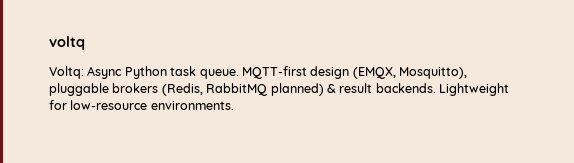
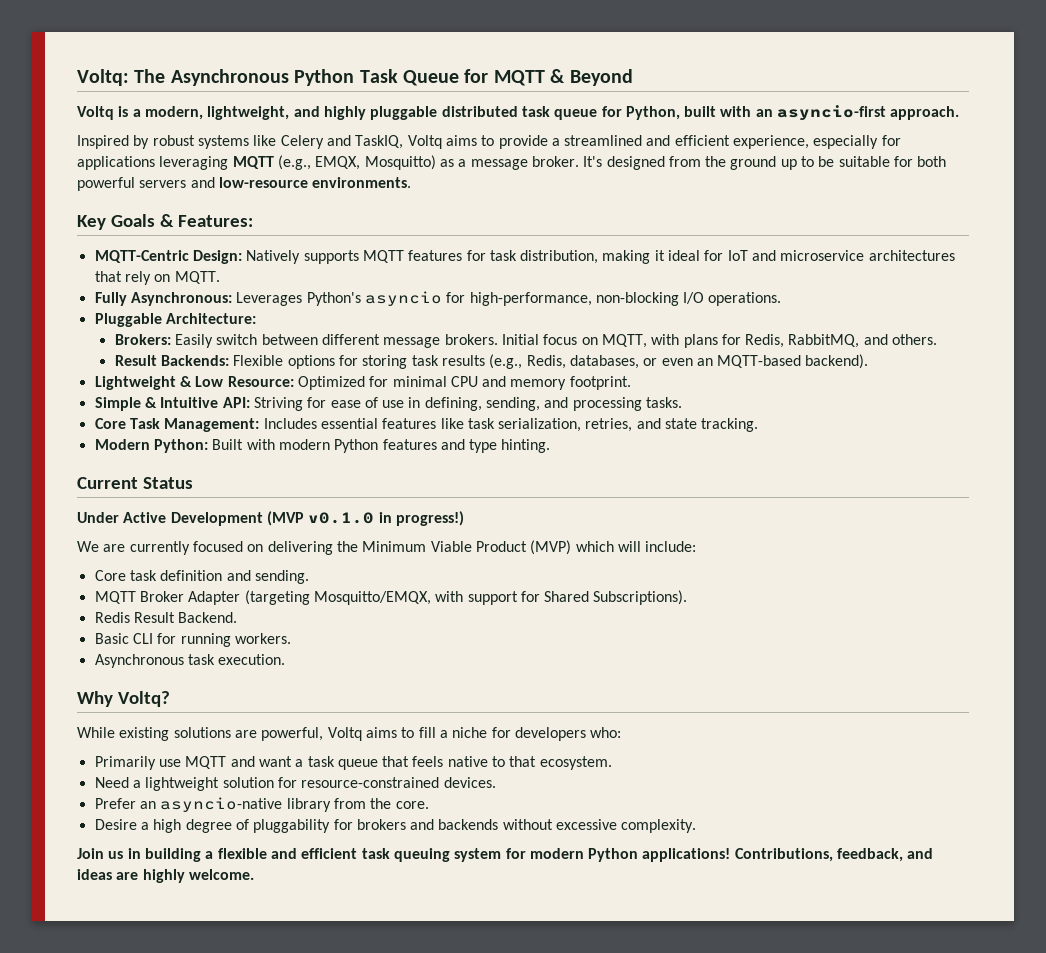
- voltq
- Voltq: Async Python task queue. MQTT-first design (EMQX, Mosquitto), pluggable brokers (Redis, RabbitMQ planned) & result backends. Lightweight for low-resource environments.
+ Voltq: The Asynchronous Python Task Queue for MQTT & Beyond
+ Voltq is a modern, lightweight, and highly pluggable distributed task queue for Python, built with an asyncio-first approach.
+ Inspired by robust systems like Celery and TaskIQ, Voltq aims to provide a streamlined and efficient experience, especially for applications leveraging MQTT (e.g., EMQX, Mosquitto) as a message broker. It's designed from the ground up to be suitable for both powerful servers and low-resource environments.
+ Key Goals & Features:
+ MQTT-Centric Design: Natively supports MQTT features for task distribution, making it ideal for IoT and microservice architectures that rely on MQTT.
+ Fully Asynchronous: Leverages Python's asyncio for high-performance, non-blocking I/O operations.
+ Pluggable Architecture:
+ Brokers: Easily switch between different message brokers. Initial focus on MQTT, with plans for Redis, RabbitMQ, and others.
+ Result Backends: Flexible options for storing task results (e.g., Redis, databases, or even an MQTT-based backend).
+ Lightweight & Low Resource: Optimized for minimal CPU and memory footprint.
+ Simple & Intuitive API: Striving for ease of use in defining, sending, and processing tasks.
+ Core Task Management: Includes essential features like task serialization, retries, and state tracking.
+ Modern Python: Built with modern Python features and type hinting.
+ Current Status
+ Under Active Development (MVP v0.1.0 in progress!)
+ We are currently focused on delivering the Minimum Viable Product (MVP) which will include:
+ Core task definition and sending.
+ MQTT Broker Adapter (targeting Mosquitto/EMQX, with support for Shared Subscriptions).
+ Redis Result Backend.
+ Basic CLI for running workers.
+ Asynchronous task execution.
+ Why Voltq?
+ While existing solutions are powerful, Voltq aims to fill a niche for developers who:
+ Primarily use MQTT and want a task queue that feels native to that ecosystem.
+ Need a lightweight solution for resource-constrained devices.
+ Prefer an asyncio-native library from the core.
+ Desire a high degree of pluggability for brokers and backends without excessive complexity.
+ Join us in building a flexible and efficient task queuing system for modern Python applications! Contributions, feedback, and ideas are highly welcome.

